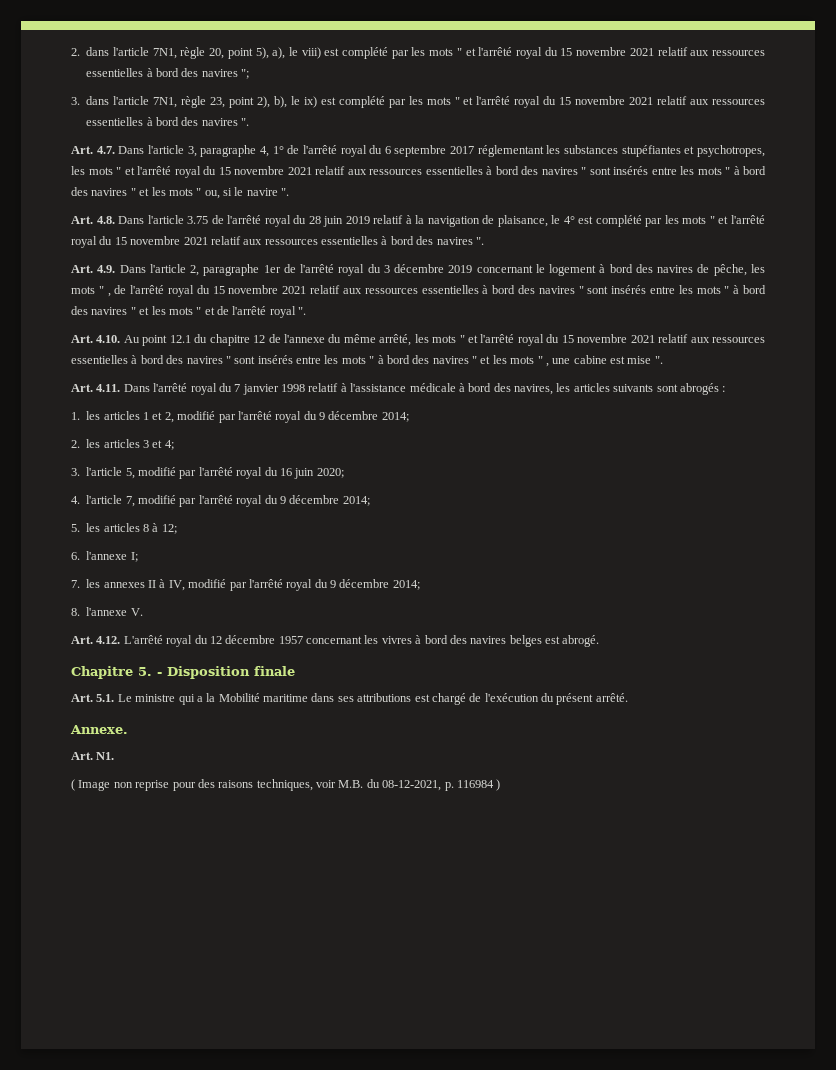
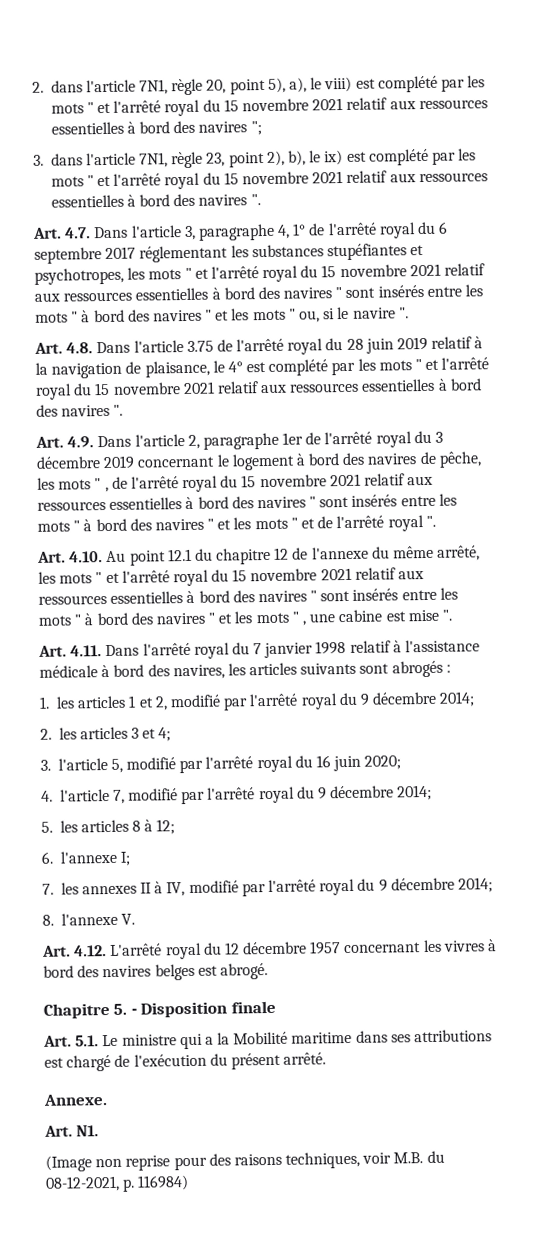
- ( Image non reprise pour des raisons techniques, voir M.B. du 08-12-2021, p. 116984 )
+ (Image non reprise pour des raisons techniques, voir M.B. du 08-12-2021, p. 116984)

